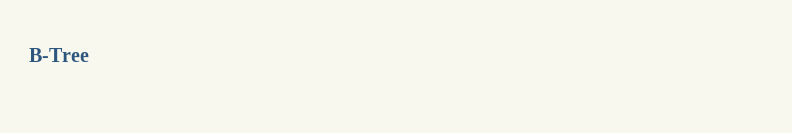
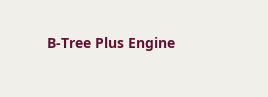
- B-Tree
+ B-Tree Plus Engine

